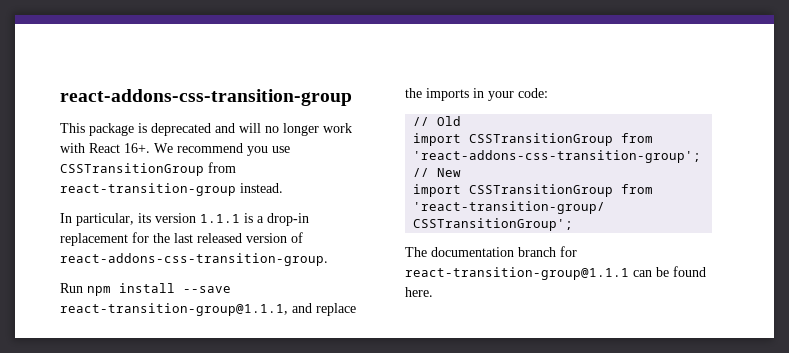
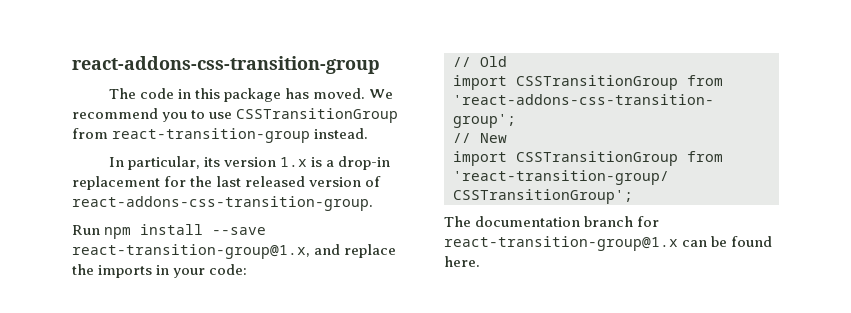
- This package is deprecated and will no longer work with React 16+.
+ The code in this package has moved.
- We recommend you use CSSTransitionGroup from react-transition-group instead.
+ We recommend you to use CSSTransitionGroup from react-transition-group instead.
- In particular, its version 1.1.1 is a drop-in replacement for the last released version of react-addons-css-transition-group.
+ In particular, its version 1.x is a drop-in replacement for the last released version of react-addons-css-transition-group.
- Run npm install --save react-transition-group@1.1.1, and replace the imports in your code:
+ Run npm install --save react-transition-group@1.x, and replace the imports in your code:
- The documentation branch for react-transition-group@1.1.1 can be found here.
+ The documentation branch for react-transition-group@1.x can be found here.

